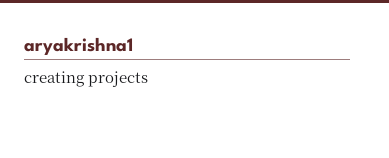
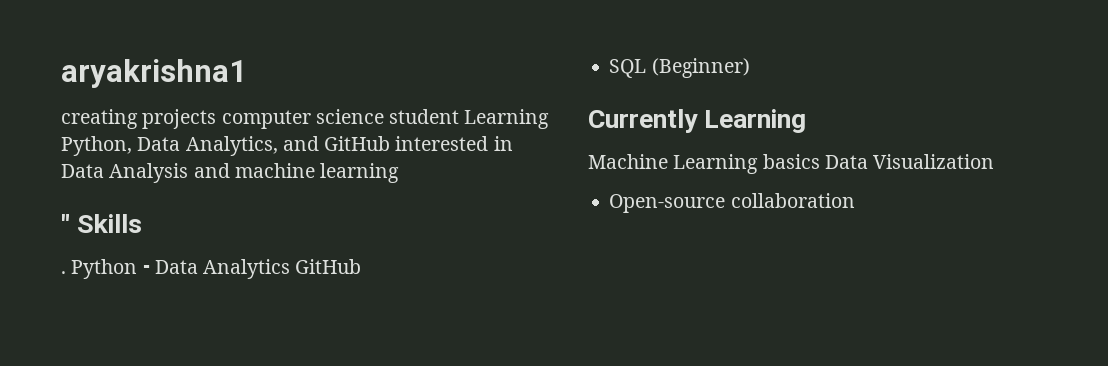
- creating projects
+ creating projects computer science student Learning Python, Data Analytics, and GitHub interested in Data Analysis and machine learning
+ " Skills
+ . Python ⁃ Data Analytics GitHub
+ SQL (Beginner)
+ Currently Learning
+ Machine Learning basics Data Visualization
+ Open-source collaboration

